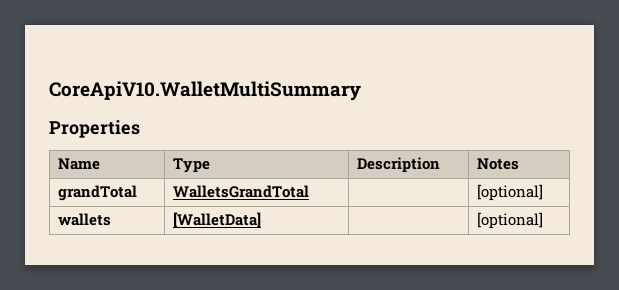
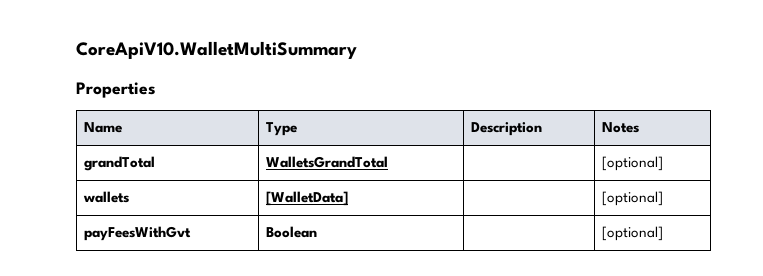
+ payFeesWithGvt | Boolean | | [optional]

